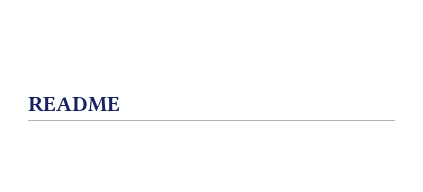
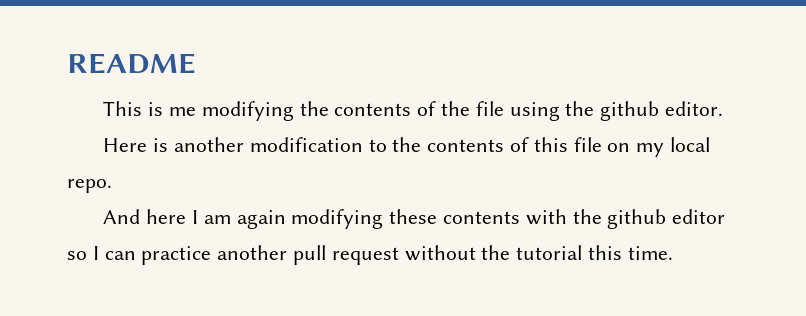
+ This is me modifying the contents of the file using the github editor.
+ Here is another modification to the contents of this file on my local repo.
+ And here I am again modifying these contents with the github editor so I can practice another pull request without the tutorial this time.

